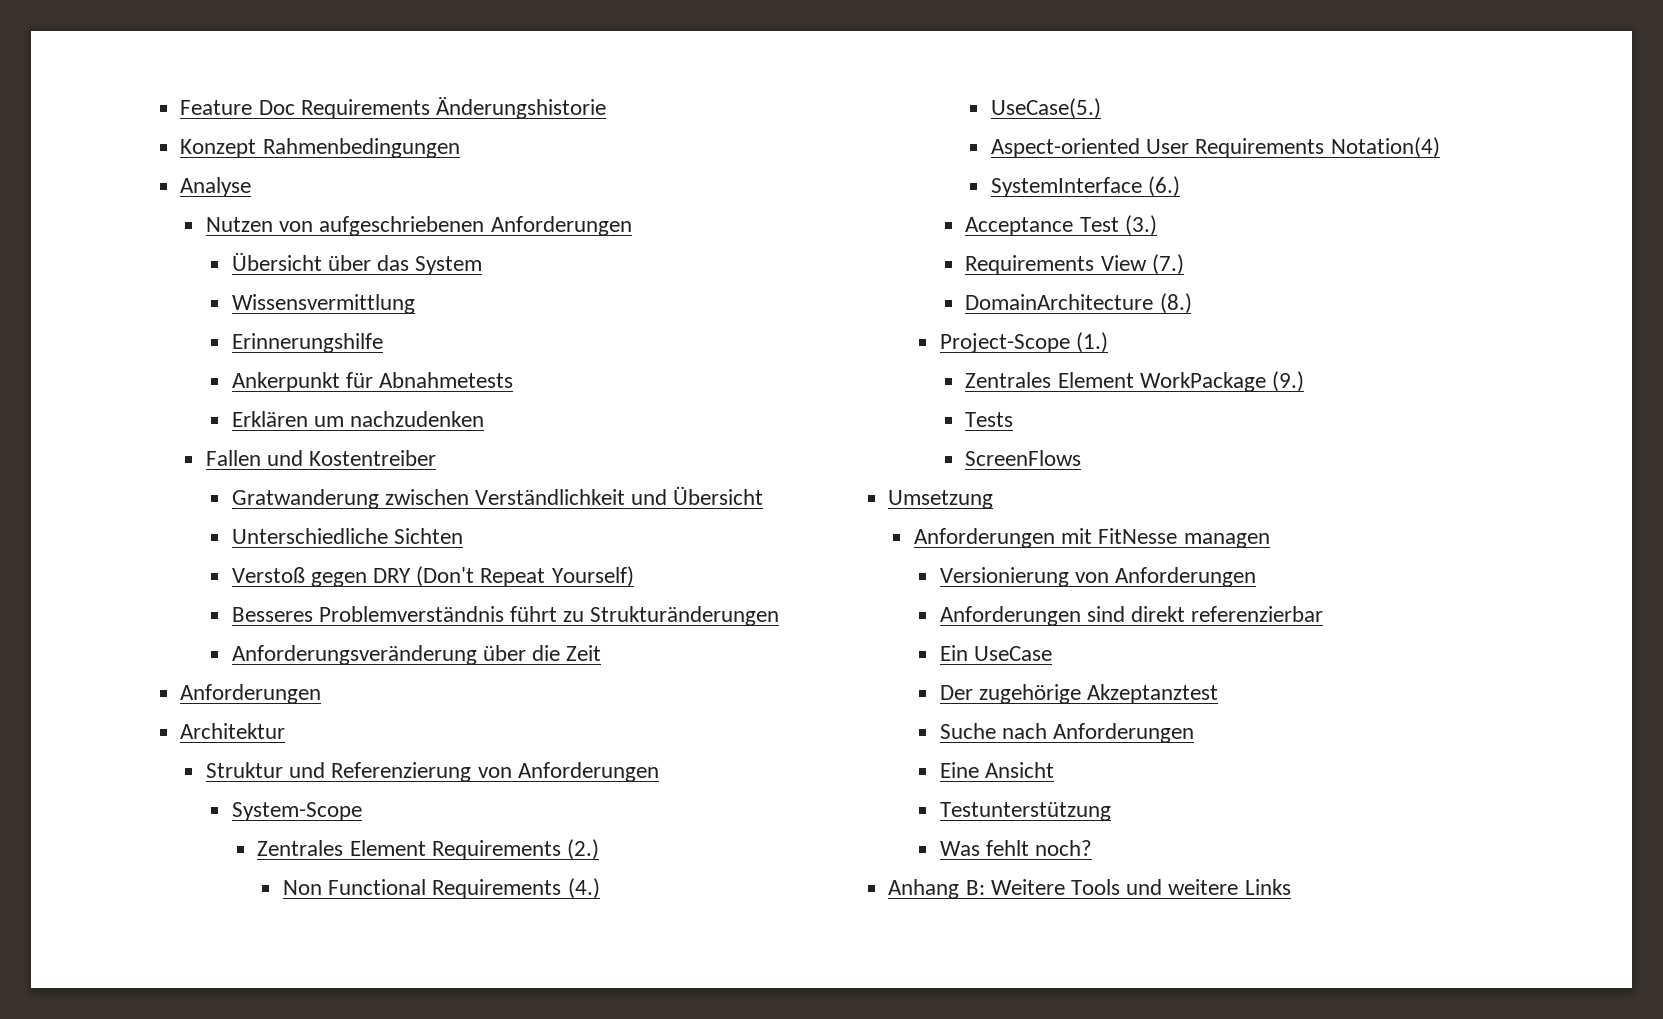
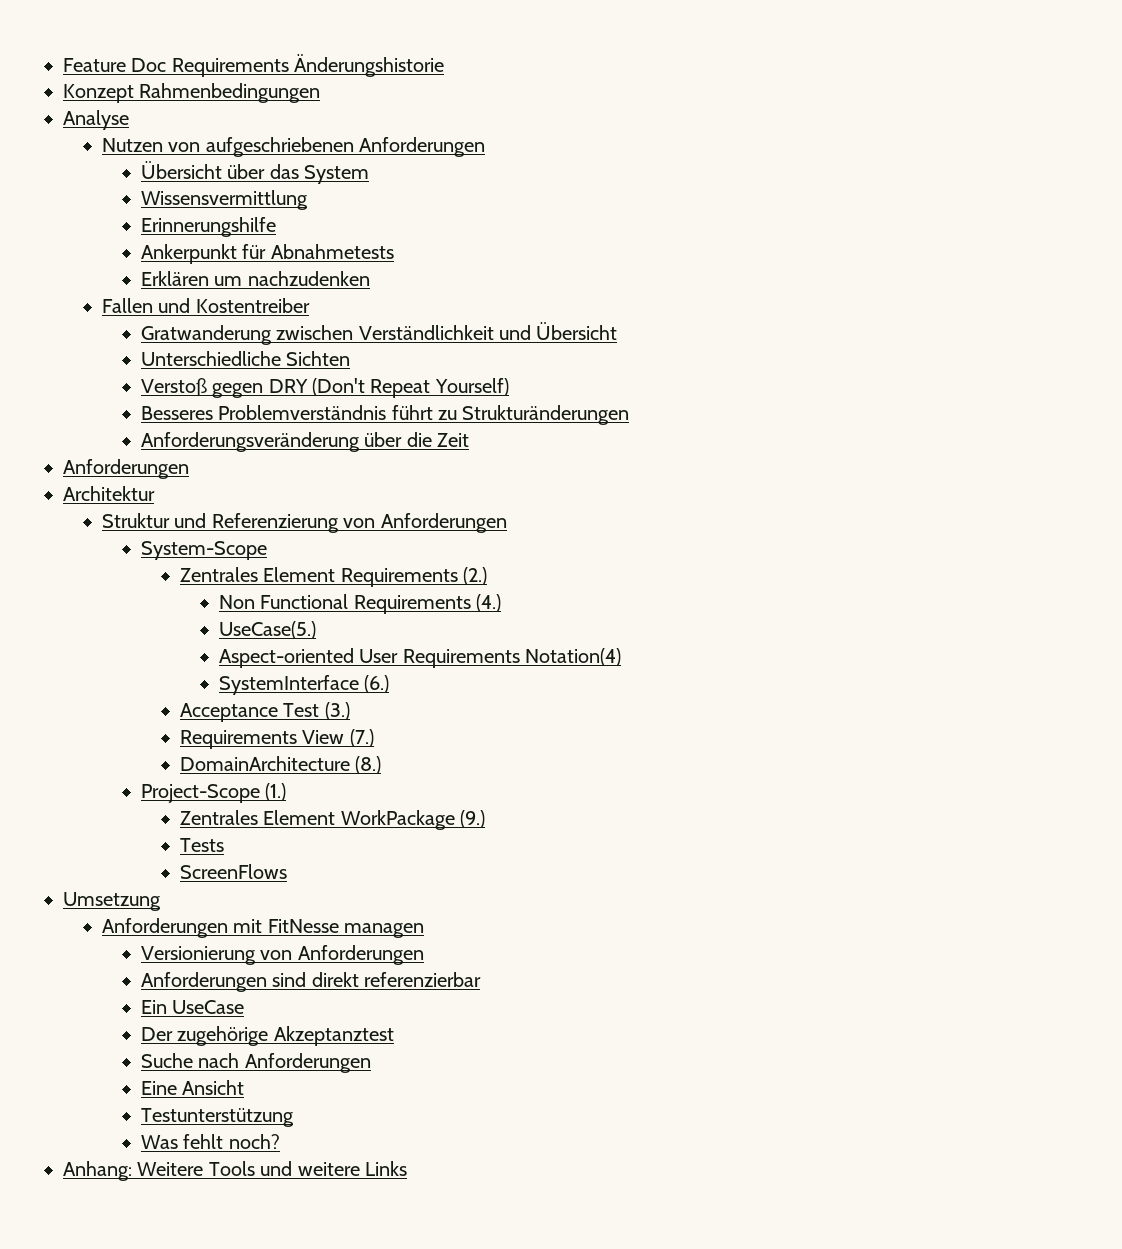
- Anhang B: Weitere Tools und weitere Links
+ Anhang: Weitere Tools und weitere Links

